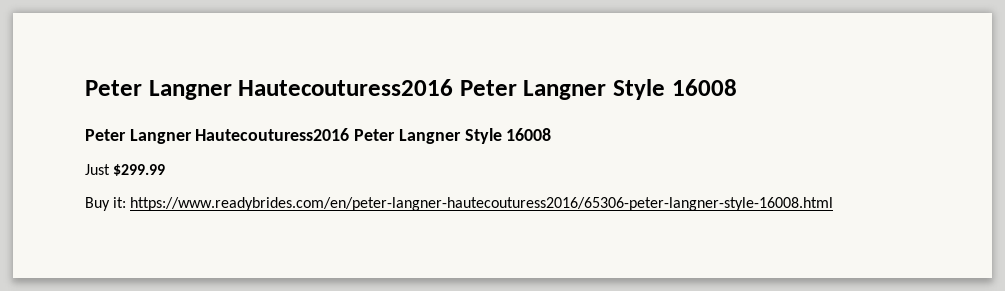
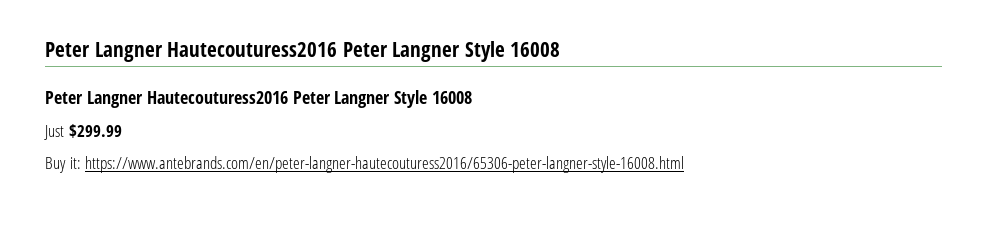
- Buy it: https://www.readybrides.com/en/peter-langner-hautecouturess2016/65306-peter-langner-style-16008.html
+ Buy it: https://www.antebrands.com/en/peter-langner-hautecouturess2016/65306-peter-langner-style-16008.html

